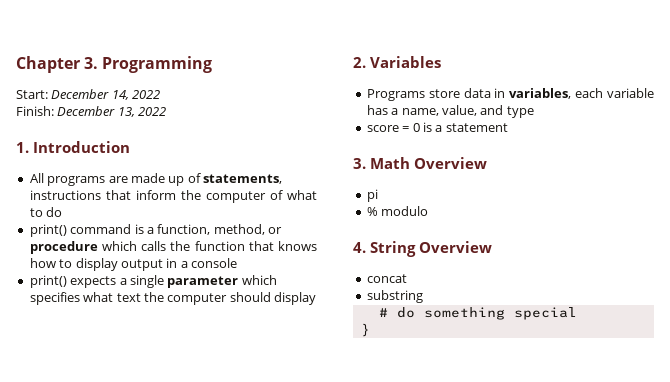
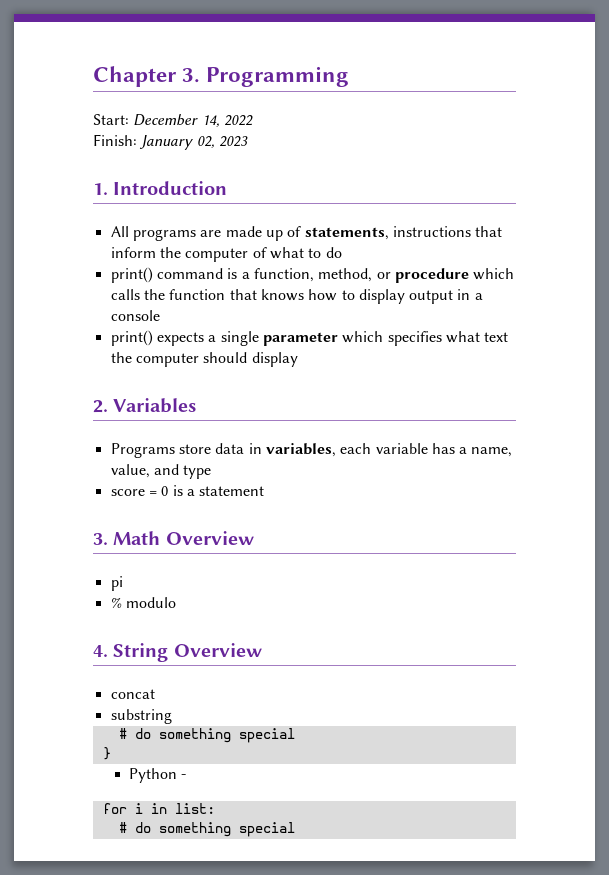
- Finish: December 13, 2022
+ Finish: January 02, 2023
+ Python -
+ for i in list:
+ # do something special

